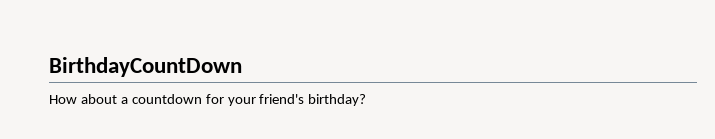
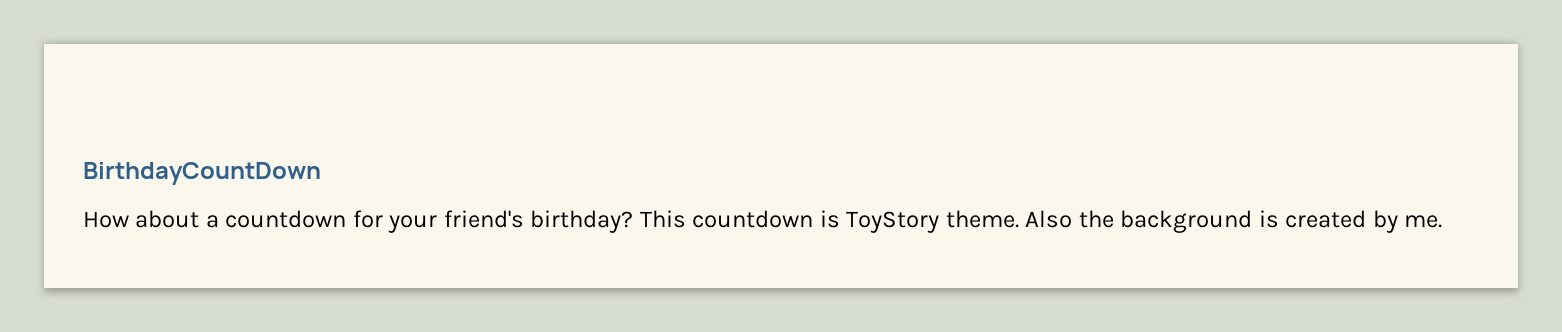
+ This countdown is ToyStory theme. Also the background is created by me.

